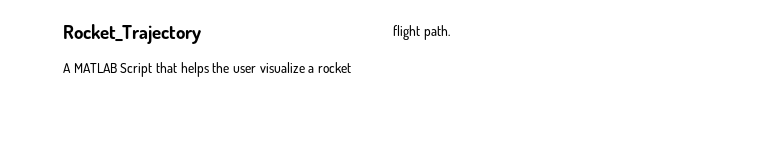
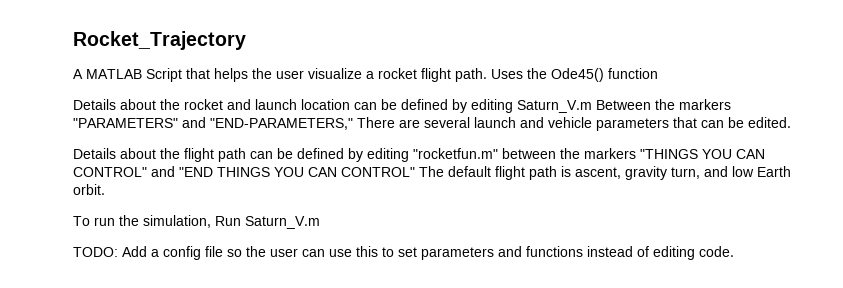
+ Uses the Ode45() function
+ Details about the rocket and launch location can be defined by editing Saturn_V.m Between the markers "PARAMETERS" and "END-PARAMETERS," There are several launch and vehicle parameters that can be edited.
+ Details about the flight path can be defined by editing "rocketfun.m" between the markers "THINGS YOU CAN CONTROL" and "END THINGS YOU CAN CONTROL" The default flight path is ascent, gravity turn, and low Earth orbit.
+ To run the simulation, Run Saturn_V.m
+ TODO: Add a config file so the user can use this to set parameters and functions instead of editing code.

